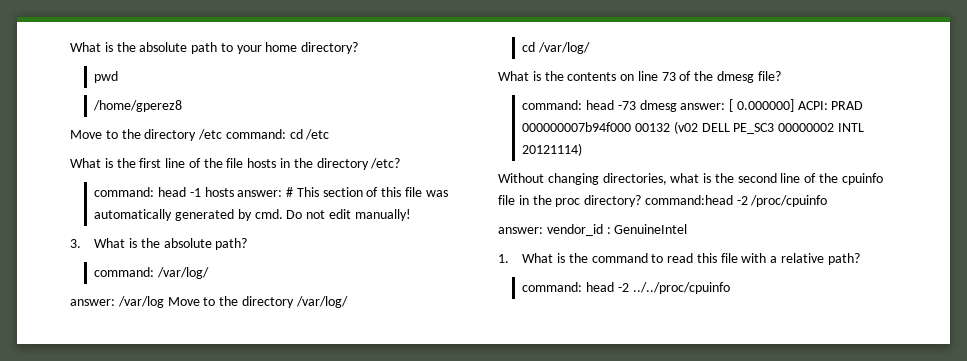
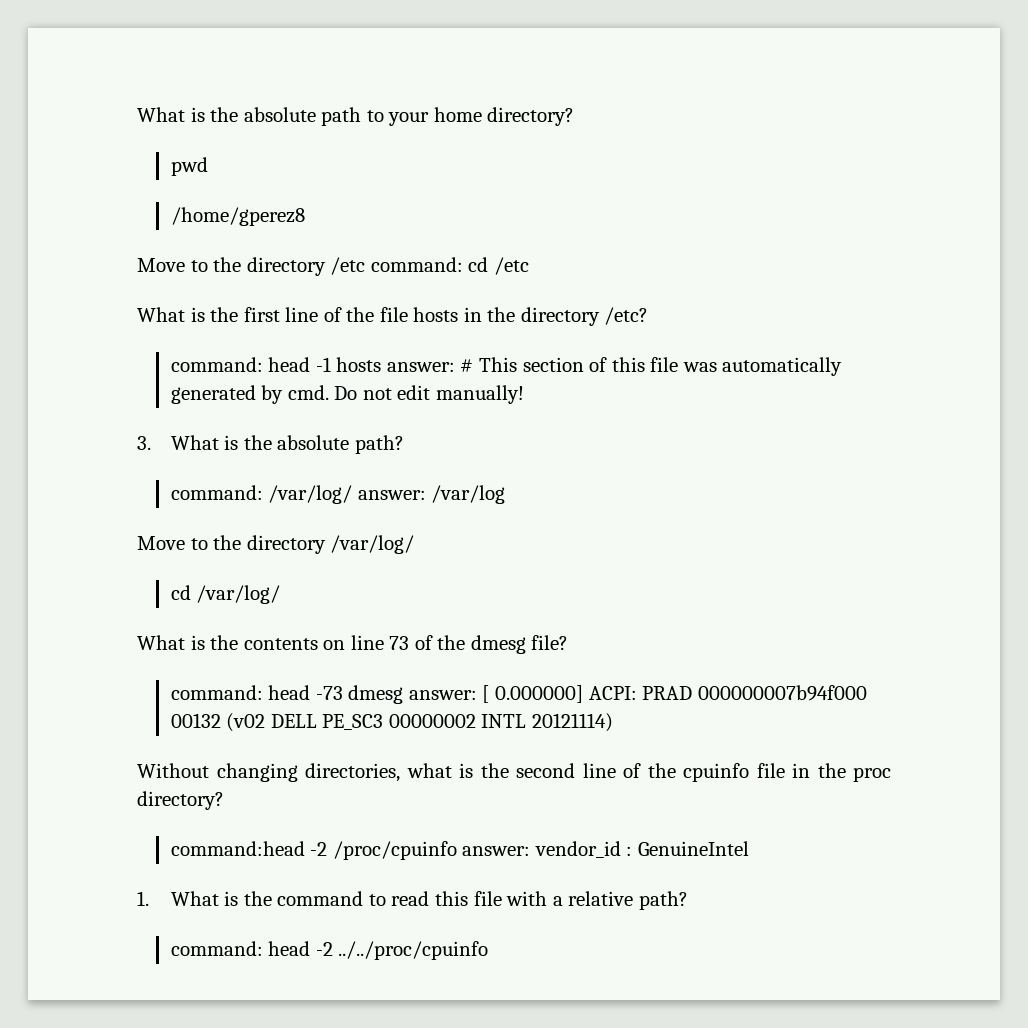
- command: /var/log/
- answer: /var/log Move to the directory /var/log/
+ command: /var/log/ answer: /var/log
+ Move to the directory /var/log/
- Without changing directories, what is the second line of the cpuinfo file in the proc directory? command:head -2 /proc/cpuinfo
- answer: vendor_id : GenuineIntel
+ Without changing directories, what is the second line of the cpuinfo file in the proc directory?
+ command:head -2 /proc/cpuinfo answer: vendor_id : GenuineIntel

